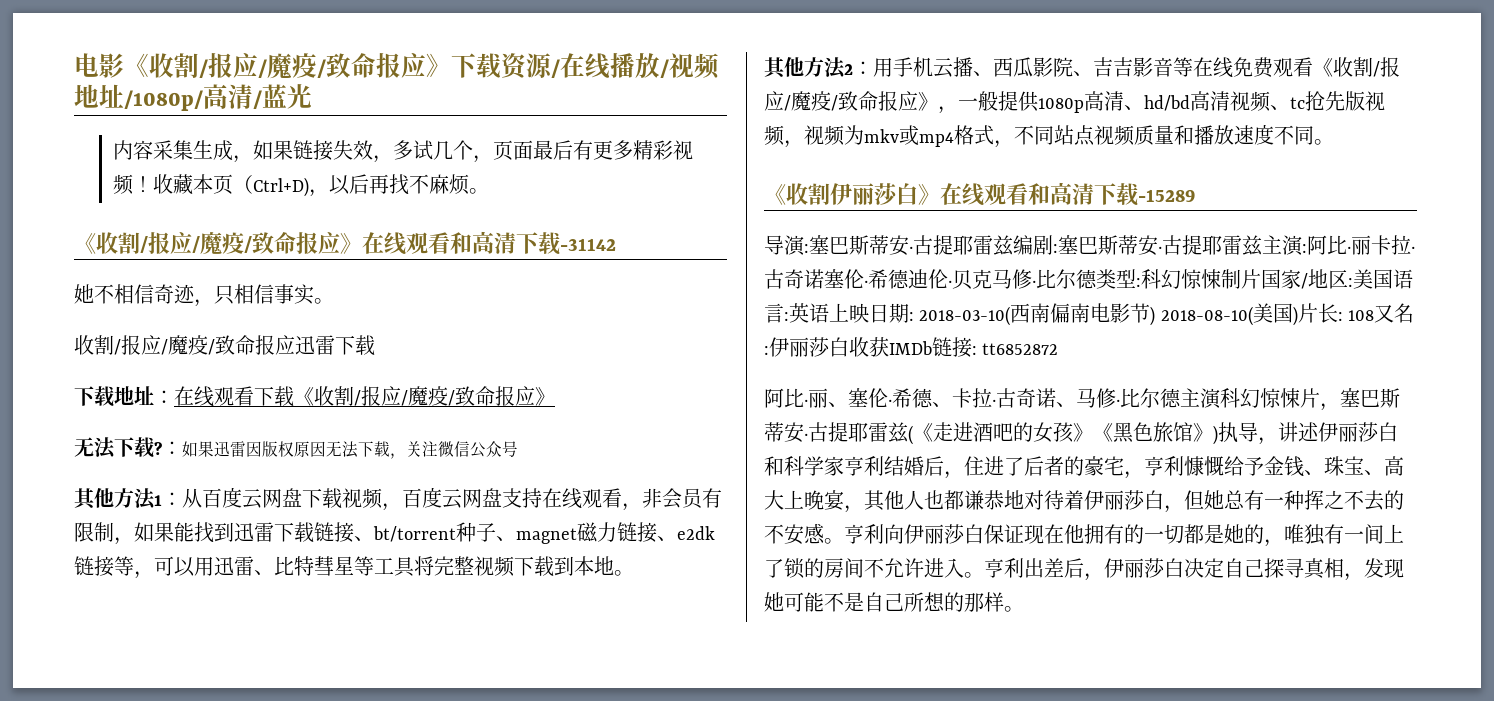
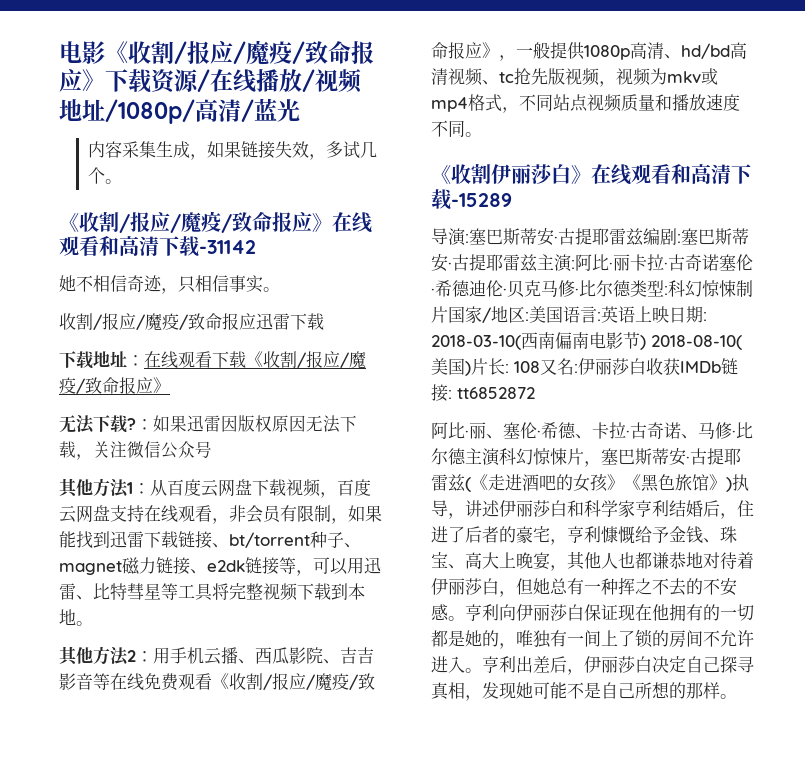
- 内容采集生成，如果链接失效，多试几个，页面最后有更多精彩视频！收藏本页（Ctrl+D)，以后再找不麻烦。
+ 内容采集生成，如果链接失效，多试几个。

